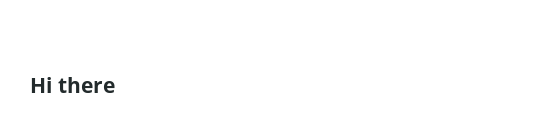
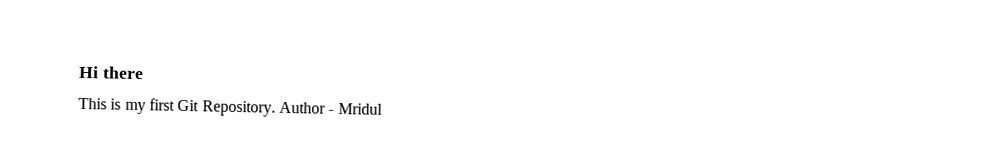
+ This is my first Git Repository. Author - Mridul

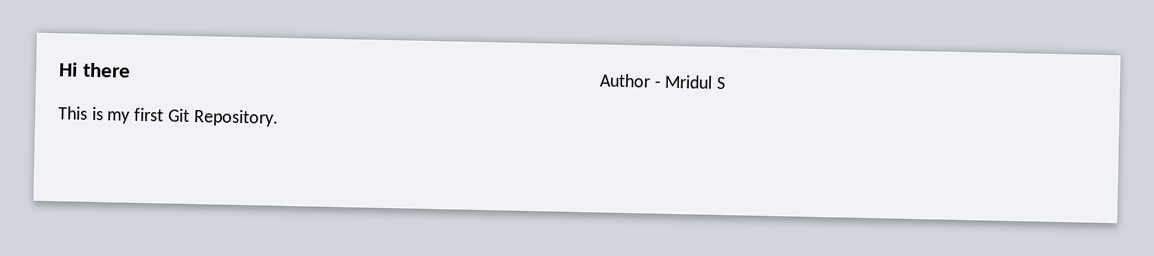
- This is my first Git Repository. Author - Mridul
+ This is my first Git Repository.
+ Author - Mridul S

